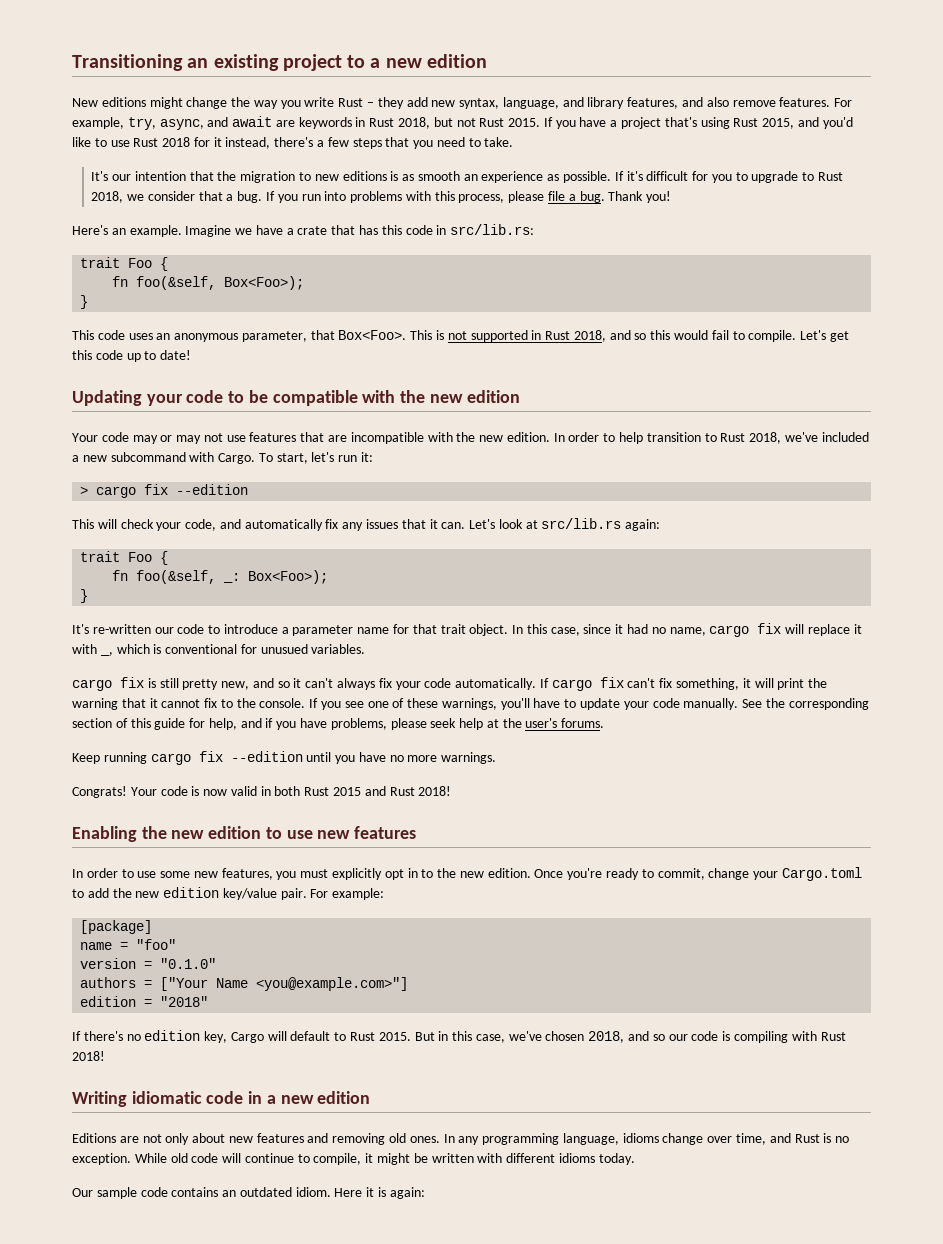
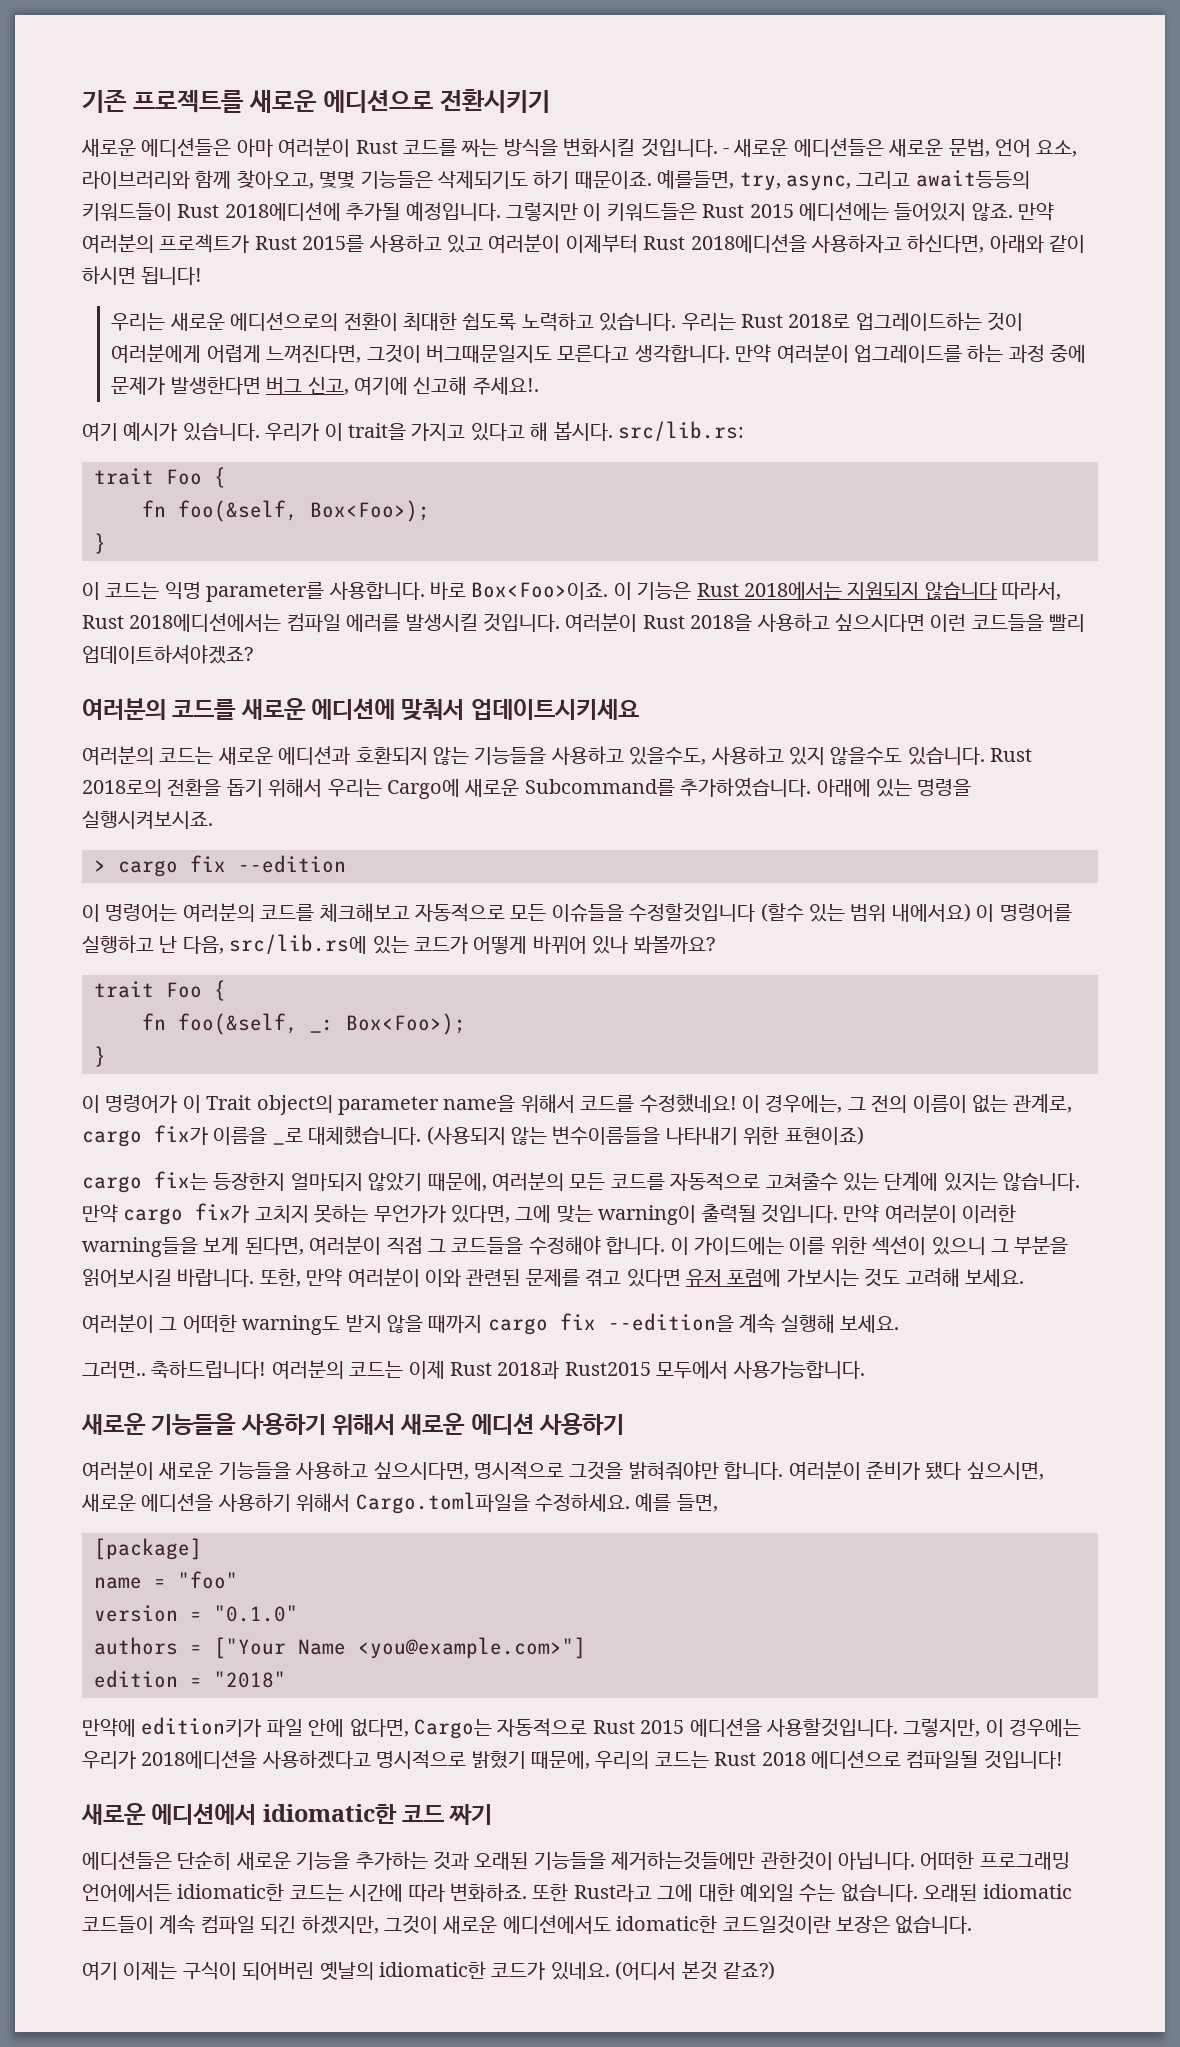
- Transitioning an existing project to a new edition
- New editions might change the way you write Rust – they add new syntax, language, and library features, and also remove features. For example, try, async, and await are keywords in Rust 2018, but not Rust 2015. If you have a project that's using Rust 2015, and you'd like to use Rust 2018 for it instead, there's a few steps that you need to take.
- It's our intention that the migration to new editions is as smooth an experience as possible. If it's difficult for you to upgrade to Rust 2018, we consider that a bug. If you run into problems with this process, please file a bug. Thank you!
- Here's an example. Imagine we have a crate that has this code in src/lib.rs:
+ 기존 프로젝트를 새로운 에디션으로 전환시키기
+ 새로운 에디션들은 아마 여러분이 Rust 코드를 짜는 방식을 변화시킬 것입니다. - 새로운 에디션들은 새로운 문법, 언어 요소, 라이브러리와 함께 찾아오고, 몇몇 기능들은 삭제되기도 하기 때문이죠. 예를들면, try, async, 그리고 await등등의 키워드들이 Rust 2018에디션에 추가될 예정입니다. 그렇지만 이 키워드들은 Rust 2015 에디션에는 들어있지 않죠. 만약 여러분의 프로젝트가 Rust 2015를 사용하고 있고 여러분이 이제부터 Rust 2018에디션을 사용하자고 하신다면, 아래와 같이 하시면 됩니다!
+ 우리는 새로운 에디션으로의 전환이 최대한 쉽도록 노력하고 있습니다. 우리는 Rust 2018로 업그레이드하는 것이 여러분에게 어렵게 느껴진다면, 그것이 버그때문일지도 모른다고 생각합니다. 만약 여러분이 업그레이드를 하는 과정 중에 문제가 발생한다면 버그 신고, 여기에 신고해 주세요!.
+ 여기 예시가 있습니다. 우리가 이 trait을 가지고 있다고 해 봅시다. src/lib.rs:
- This code uses an anonymous parameter, that Box<Foo>. This is not supported in Rust 2018, and so this would fail to compile. Let's get this code up to date!
- Updating your code to be compatible with the new edition
- Your code may or may not use features that are incompatible with the new edition. In order to help transition to Rust 2018, we've included a new subcommand with Cargo. To start, let's run it:
+ 이 코드는 익명 parameter를 사용합니다. 바로 Box<Foo>이죠. 이 기능은 Rust 2018에서는 지원되지 않습니다 따라서, Rust 2018에디션에서는 컴파일 에러를 발생시킬 것입니다. 여러분이 Rust 2018을 사용하고 싶으시다면 이런 코드들을 빨리 업데이트하셔야겠죠?
+ 여러분의 코드를 새로운 에디션에 맞춰서 업데이트시키세요
+ 여러분의 코드는 새로운 에디션과 호환되지 않는 기능들을 사용하고 있을수도, 사용하고 있지 않을수도 있습니다. Rust 2018로의 전환을 돕기 위해서 우리는 Cargo에 새로운 Subcommand를 추가하였습니다. 아래에 있는 명령을 실행시켜보시죠.
  > cargo fix --edition
- This will check your code, and automatically fix any issues that it can. Let's look at src/lib.rs again:
+ 이 명령어는 여러분의 코드를 체크해보고 자동적으로 모든 이슈들을 수정할것입니다 (할수 있는 범위 내에서요) 이 명령어를 실행하고 난 다음, src/lib.rs에 있는 코드가 어떻게 바뀌어 있나 봐볼까요?
- It's re-written our code to introduce a parameter name for that trait object. In this case, since it had no name, cargo fix will replace it with _, which is conventional for unusued variables.
- cargo fix is still pretty new, and so it can't always fix your code automatically. If cargo fix can't fix something, it will print the warning that it cannot fix to the console. If you see one of these warnings, you'll have to update your code manually. See the corresponding section of this guide for help, and if you have problems, please seek help at the user's forums.
- Keep running cargo fix --edition until you have no more warnings.
- Congrats! Your code is now valid in both Rust 2015 and Rust 2018!
- Enabling the new edition to use new features
- In order to use some new features, you must explicitly opt in to the new edition. Once you're ready to commit, change your Cargo.toml to add the new edition key/value pair. For example:
+ 이 명령어가 이 Trait object의 parameter name을 위해서 코드를 수정했네요! 이 경우에는, 그 전의 이름이 없는 관계로, cargo fix가 이름을 _로 대체했습니다. (사용되지 않는 변수이름들을 나타내기 위한 표현이죠)
+ cargo fix는 등장한지 얼마되지 않았기 때문에, 여러분의 모든 코드를 자동적으로 고쳐줄수 있는 단계에 있지는 않습니다. 만약 cargo fix가 고치지 못하는 무언가가 있다면, 그에 맞는 warning이 출력될 것입니다. 만약 여러분이 이러한 warning들을 보게 된다면, 여러분이 직접 그 코드들을 수정해야 합니다. 이 가이드에는 이를 위한 섹션이 있으니 그 부분을 읽어보시길 바랍니다. 또한, 만약 여러분이 이와 관련된 문제를 겪고 있다면 유저 포럼에 가보시는 것도 고려해 보세요.
+ 여러분이 그 어떠한 warning도 받지 않을 때까지 cargo fix --edition을 계속 실행해 보세요.
+ 그러면.. 축하드립니다! 여러분의 코드는 이제 Rust 2018과 Rust2015 모두에서 사용가능합니다.
+ 새로운 기능들을 사용하기 위해서 새로운 에디션 사용하기
+ 여러분이 새로운 기능들을 사용하고 싶으시다면, 명시적으로 그것을 밝혀줘야만 합니다. 여러분이 준비가 됐다 싶으시면, 새로운 에디션을 사용하기 위해서 Cargo.toml파일을 수정하세요. 예를 들면,
- If there's no edition key, Cargo will default to Rust 2015. But in this case, we've chosen 2018, and so our code is compiling with Rust 2018!
- Writing idiomatic code in a new edition
- Editions are not only about new features and removing old ones. In any programming language, idioms change over time, and Rust is no exception. While old code will continue to compile, it might be written with different idioms today.
- Our sample code contains an outdated idiom. Here it is again:
+ 만약에 edition키가 파일 안에 없다면, Cargo는 자동적으로 Rust 2015 에디션을 사용할것입니다. 그렇지만, 이 경우에는 우리가 2018에디션을 사용하겠다고 명시적으로 밝혔기 때문에, 우리의 코드는 Rust 2018 에디션으로 컴파일될 것입니다!
+ 새로운 에디션에서 idiomatic한 코드 짜기
+ 에디션들은 단순히 새로운 기능을 추가하는 것과 오래된 기능들을 제거하는것들에만 관한것이 아닙니다. 어떠한 프로그래밍 언어에서든 idiomatic한 코드는 시간에 따라 변화하죠. 또한 Rust라고 그에 대한 예외일 수는 없습니다. 오래된 idiomatic 코드들이 계속 컴파일 되긴 하겠지만, 그것이 새로운 에디션에서도 idomatic한 코드일것이란 보장은 없습니다.
+ 여기 이제는 구식이 되어버린 옛날의 idiomatic한 코드가 있네요. (어디서 본것 같죠?)

